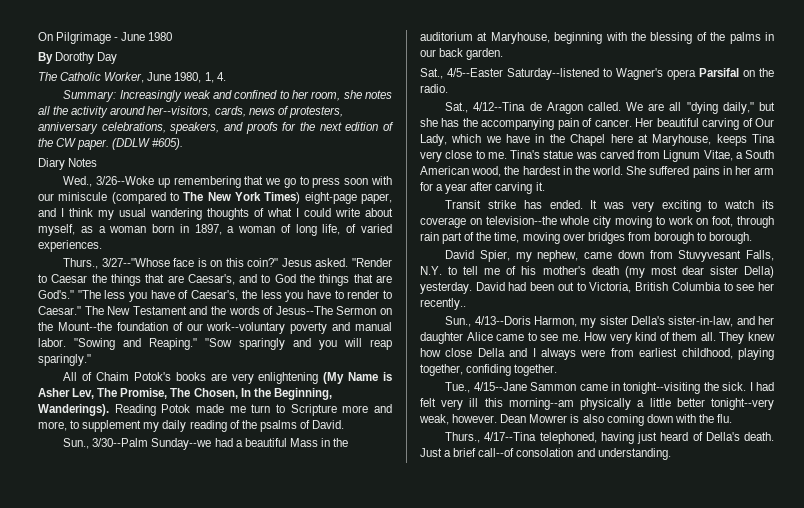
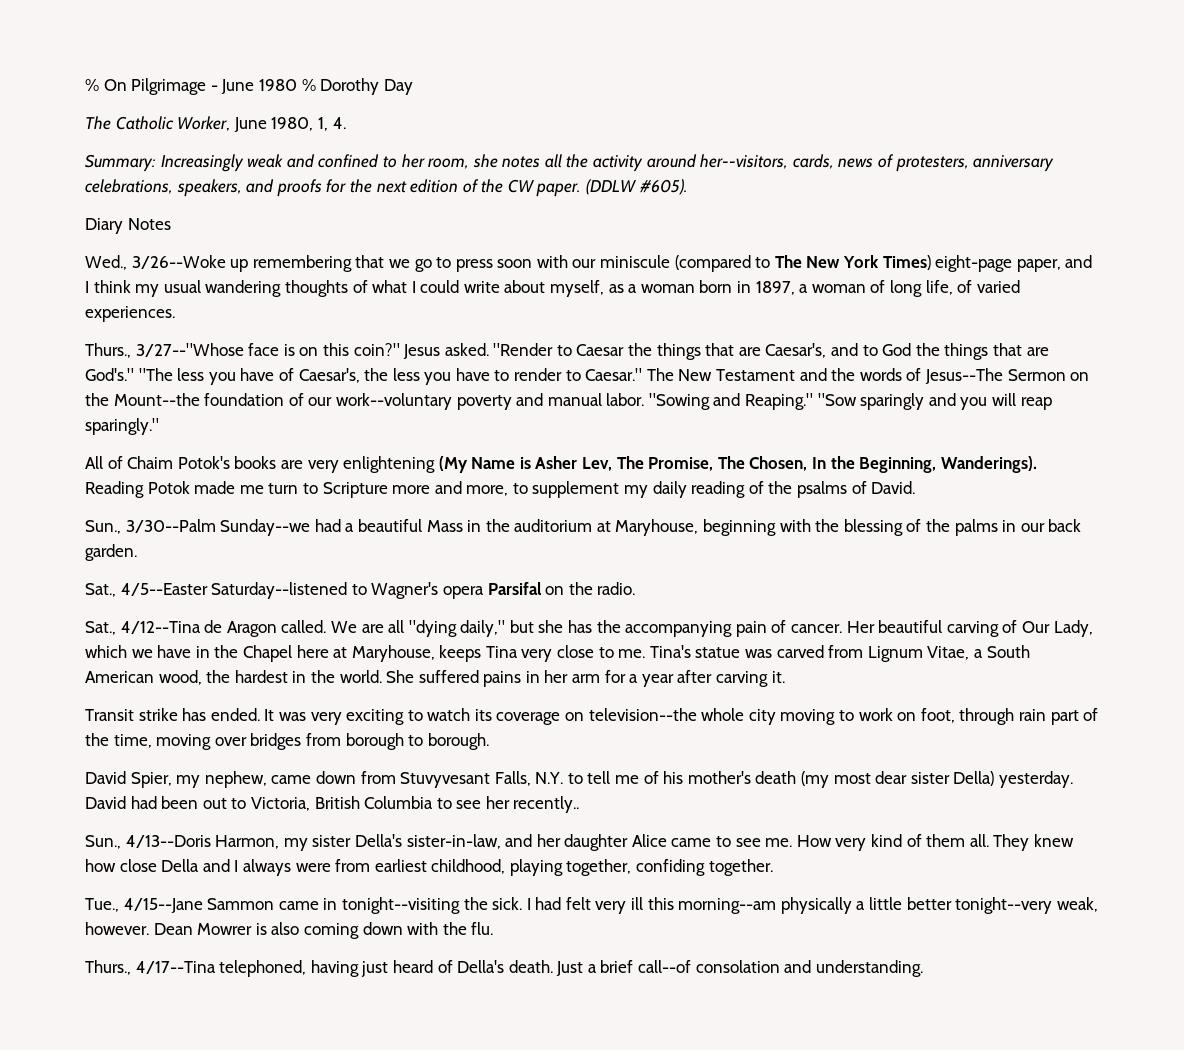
- On Pilgrimage - June 1980
- By Dorothy Day
+ % On Pilgrimage - June 1980 % Dorothy Day

